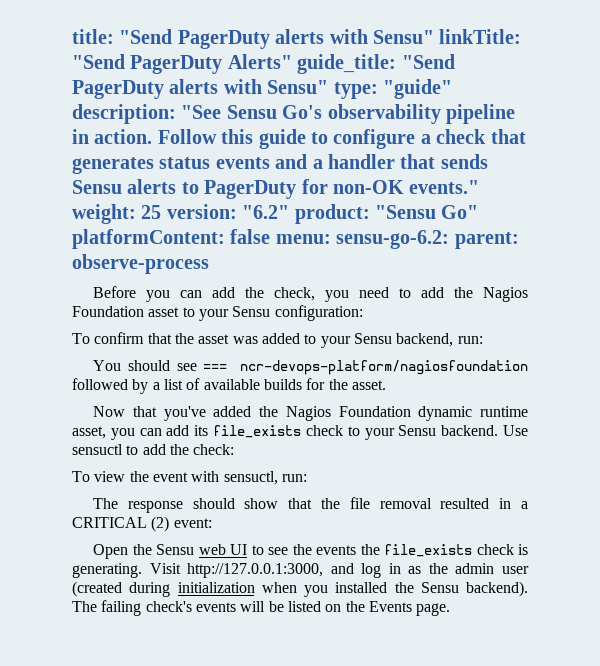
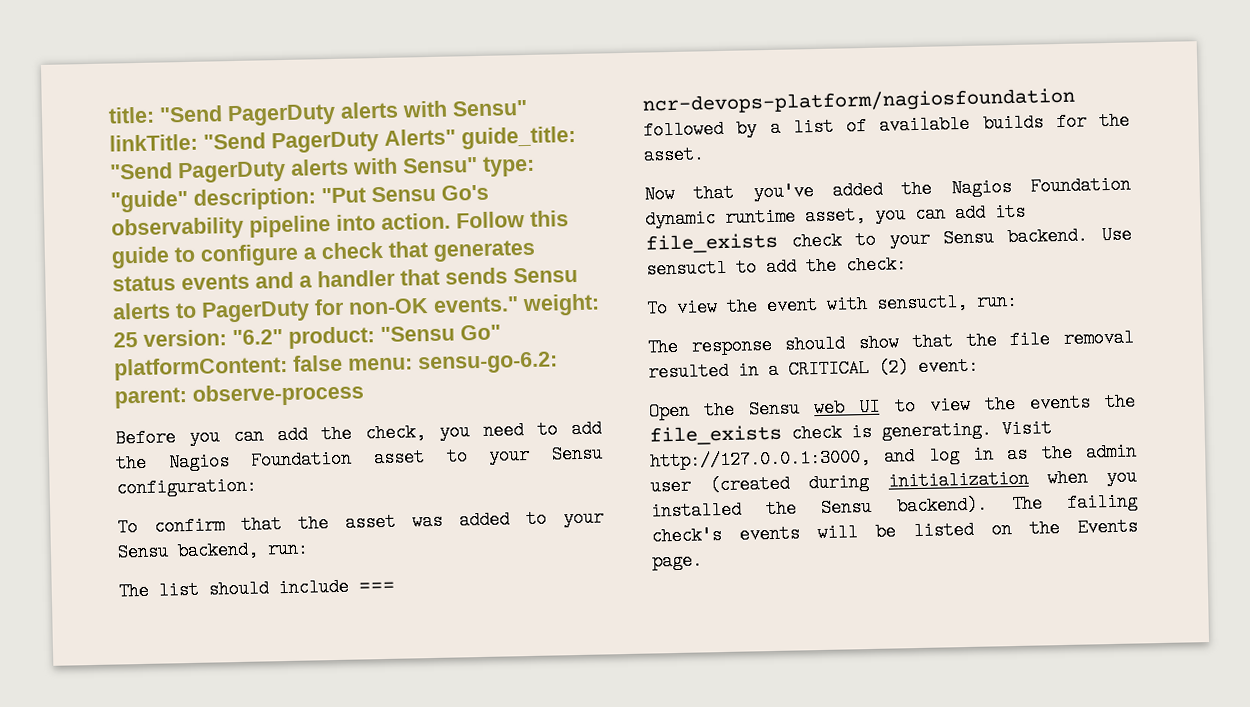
- title: "Send PagerDuty alerts with Sensu" linkTitle: "Send PagerDuty Alerts" guide_title: "Send PagerDuty alerts with Sensu" type: "guide" description: "See Sensu Go's observability pipeline in action.
+ title: "Send PagerDuty alerts with Sensu" linkTitle: "Send PagerDuty Alerts" guide_title: "Send PagerDuty alerts with Sensu" type: "guide" description: "Put Sensu Go's observability pipeline into action.
- You should see === ncr-devops-platform/nagiosfoundation followed by a list of available builds for the asset.
+ The list should include === ncr-devops-platform/nagiosfoundation followed by a list of available builds for the asset.
- Open the Sensu web UI to see the events the file_exists check is generating.
+ Open the Sensu web UI to view the events the file_exists check is generating.

